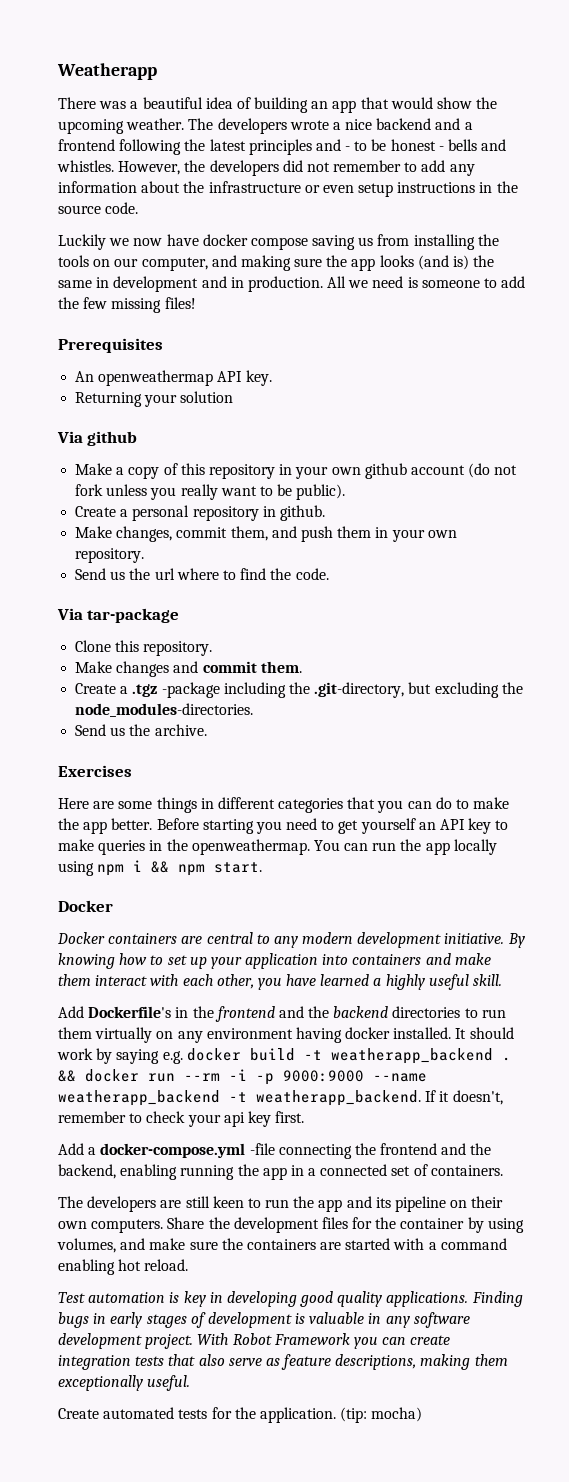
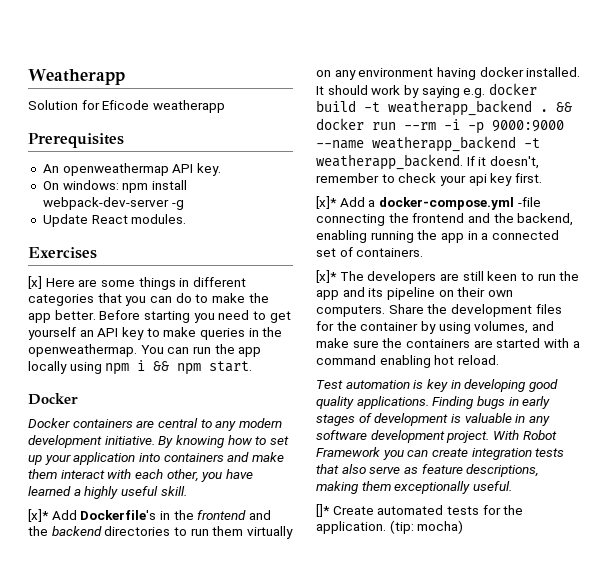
- There was a beautiful idea of building an app that would show the upcoming weather. The developers wrote a nice backend and a frontend following the latest principles and - to be honest - bells and whistles. However, the developers did not remember to add any information about the infrastructure or even setup instructions in the source code.
- Luckily we now have docker compose saving us from installing the tools on our computer, and making sure the app looks (and is) the same in development and in production. All we need is someone to add the few missing files!
+ Solution for Eficode weatherapp
- Returning your solution
- Via github
- Make a copy of this repository in your own github account (do not fork unless you really want to be public).
- Create a personal repository in github.
- Make changes, commit them, and push them in your own repository.
- Send us the url where to find the code.
- Via tar-package
- Clone this repository.
- Make changes and commit them.
- Create a .tgz -package including the .git-directory, but excluding the node_modules-directories.
- Send us the archive.
+ On windows: npm install webpack-dev-server -g
+ Update React modules.
- Here are some things in different categories that you can do to make the app better.
+ [x] Here are some things in different categories that you can do to make the app better.
- Add Dockerfile's in the frontend and the backend directories to run them virtually on any environment having docker installed.
+ [x]* Add Dockerfile's in the frontend and the backend directories to run them virtually on any environment having docker installed.
- Add a docker-compose.yml -file connecting the frontend and the backend, enabling running the app in a connected set of containers.
+ [x]* Add a docker-compose.yml -file connecting the frontend and the backend, enabling running the app in a connected set of containers.
- The developers are still keen to run the app and its pipeline on their own computers.
+ [x]* The developers are still keen to run the app and its pipeline on their own computers.
- Create automated tests for the application.
+ []* Create automated tests for the application.

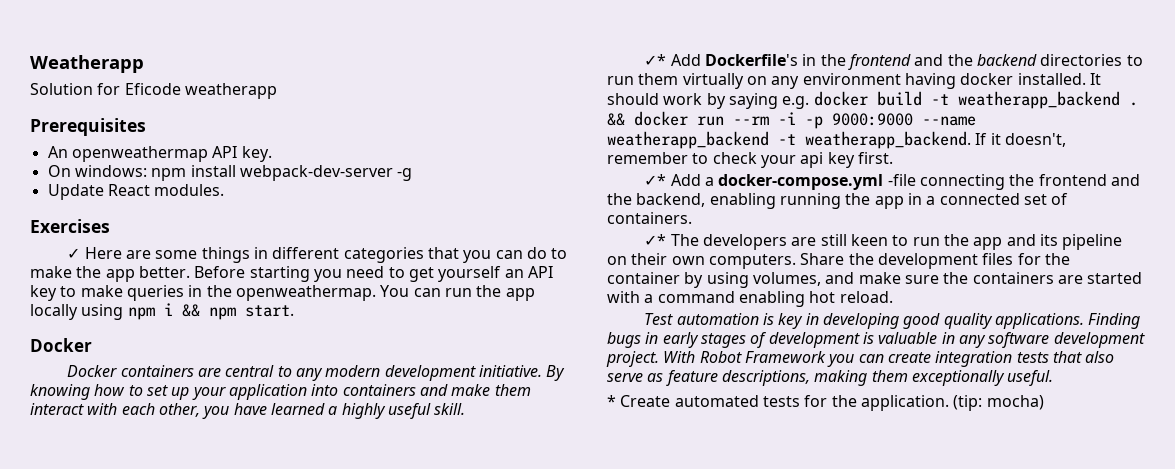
- [x] Here are some things in different categories that you can do to make the app better.
+ ✓ Here are some things in different categories that you can do to make the app better.
- [x]* Add Dockerfile's in the frontend and the backend directories to run them virtually on any environment having docker installed.
+ ✓* Add Dockerfile's in the frontend and the backend directories to run them virtually on any environment having docker installed.
- [x]* Add a docker-compose.yml -file connecting the frontend and the backend, enabling running the app in a connected set of containers.
+ ✓* Add a docker-compose.yml -file connecting the frontend and the backend, enabling running the app in a connected set of containers.
- [x]* The developers are still keen to run the app and its pipeline on their own computers.
+ ✓* The developers are still keen to run the app and its pipeline on their own computers.
- []* Create automated tests for the application.
+ * Create automated tests for the application.

